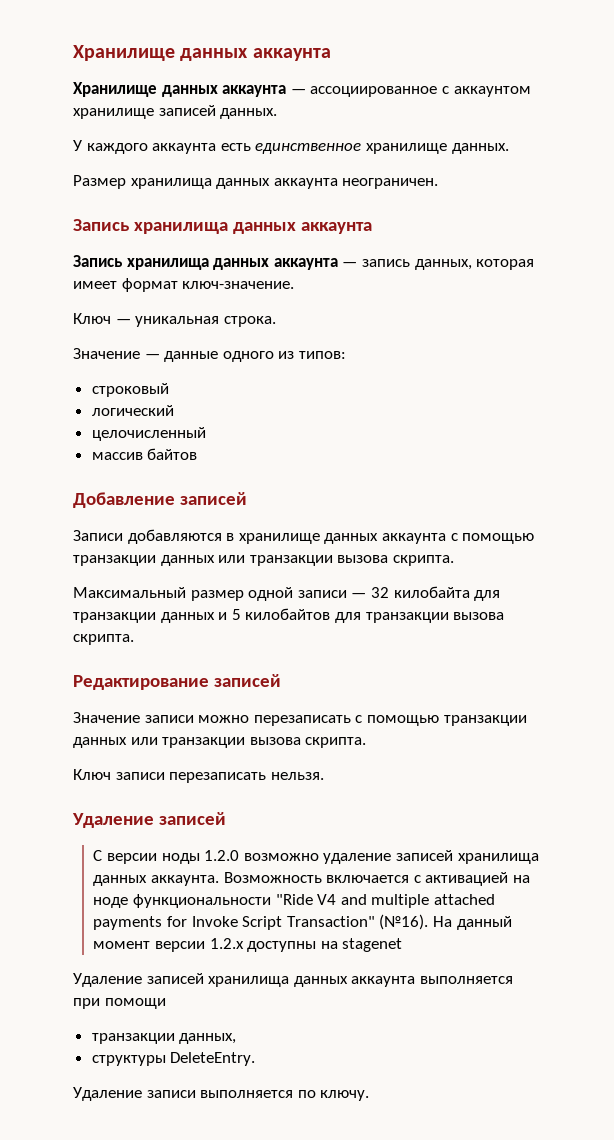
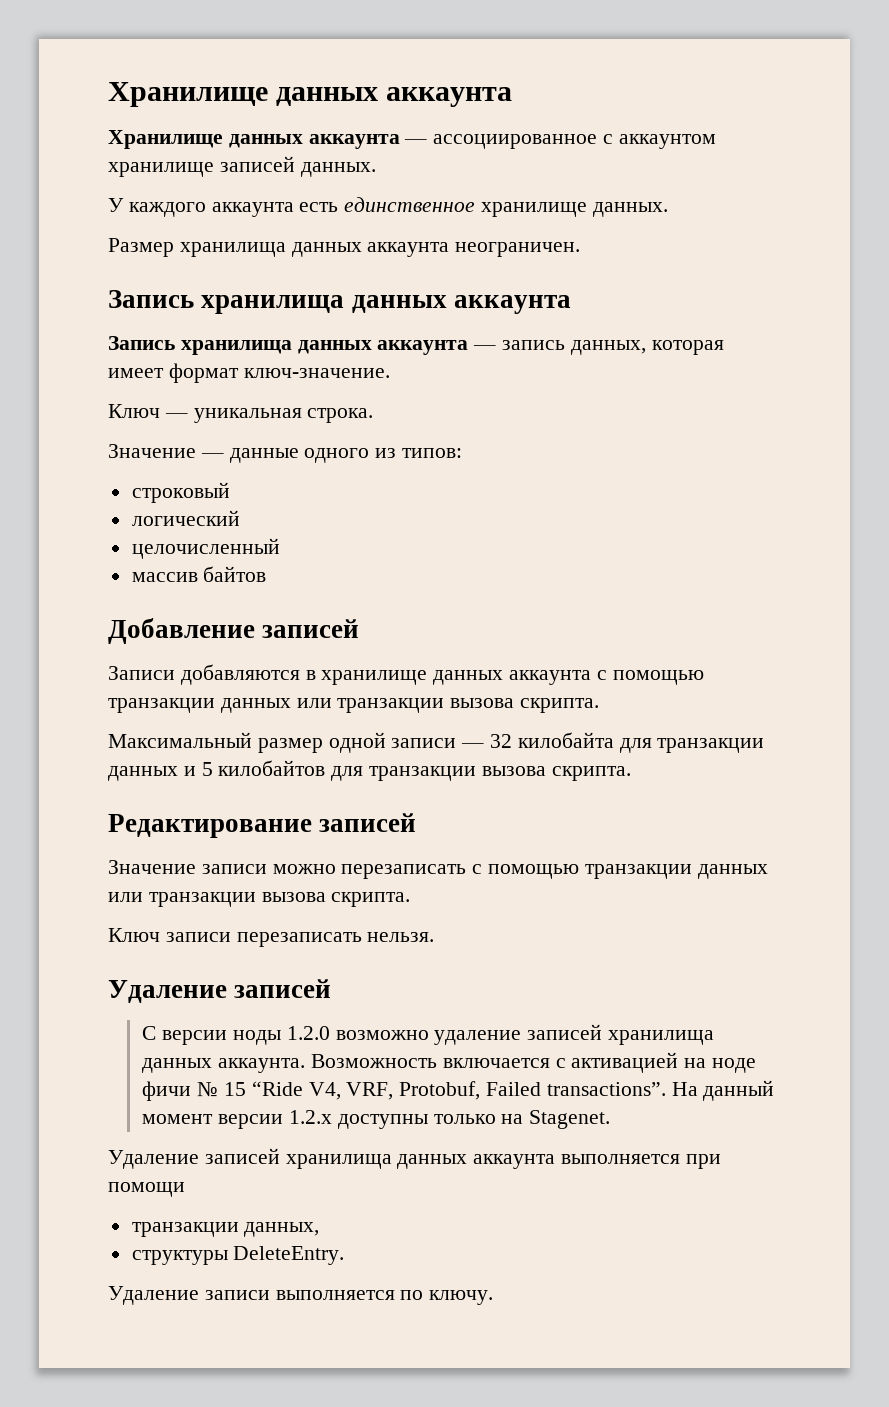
- Возможность включается с активацией на ноде функциональности "Ride V4 and multiple attached payments for Invoke Script Transaction" (№16).
+ Возможность включается с активацией на ноде фичи № 15 “Ride V4, VRF, Protobuf, Failed transactions”.
- На данный момент версии 1.2.x доступны на stagenet
+ На данный момент версии 1.2.x доступны только на Stagenet.

